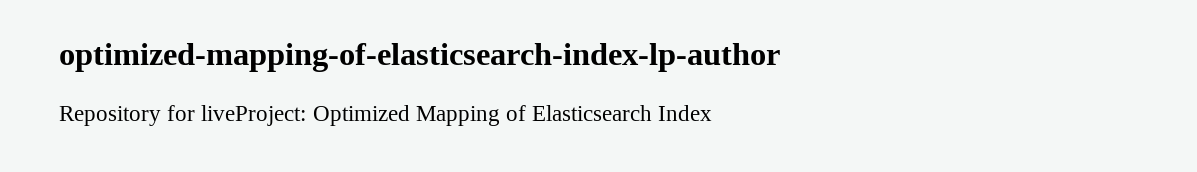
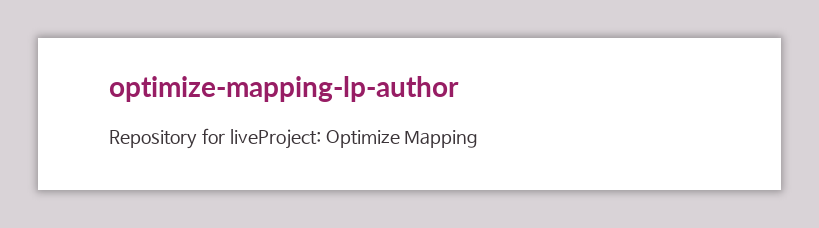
- optimized-mapping-of-elasticsearch-index-lp-author
+ optimize-mapping-lp-author
- Repository for liveProject: Optimized Mapping of Elasticsearch Index
+ Repository for liveProject: Optimize Mapping

